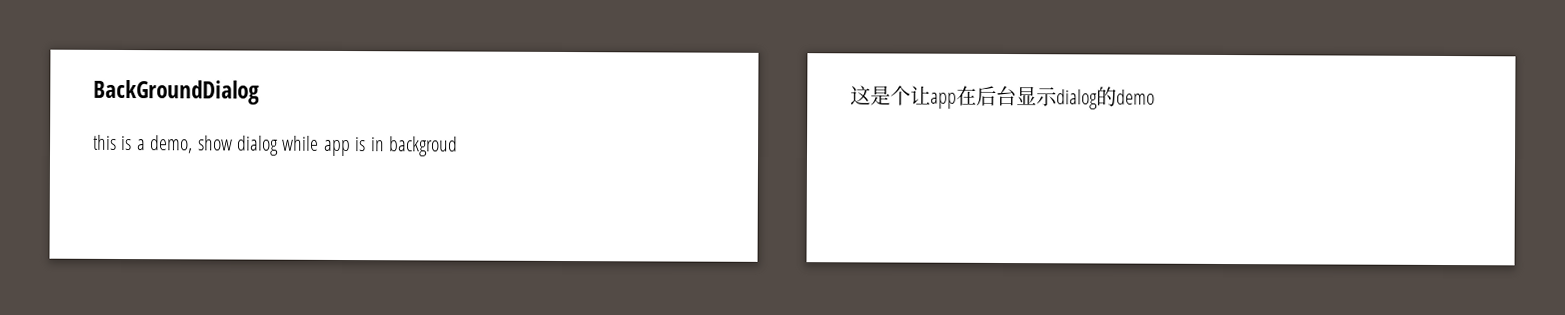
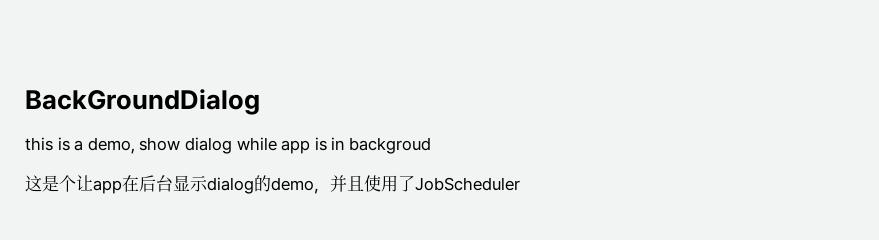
- 这是个让app在后台显示dialog的demo
+ 这是个让app在后台显示dialog的demo，并且使用了JobScheduler

